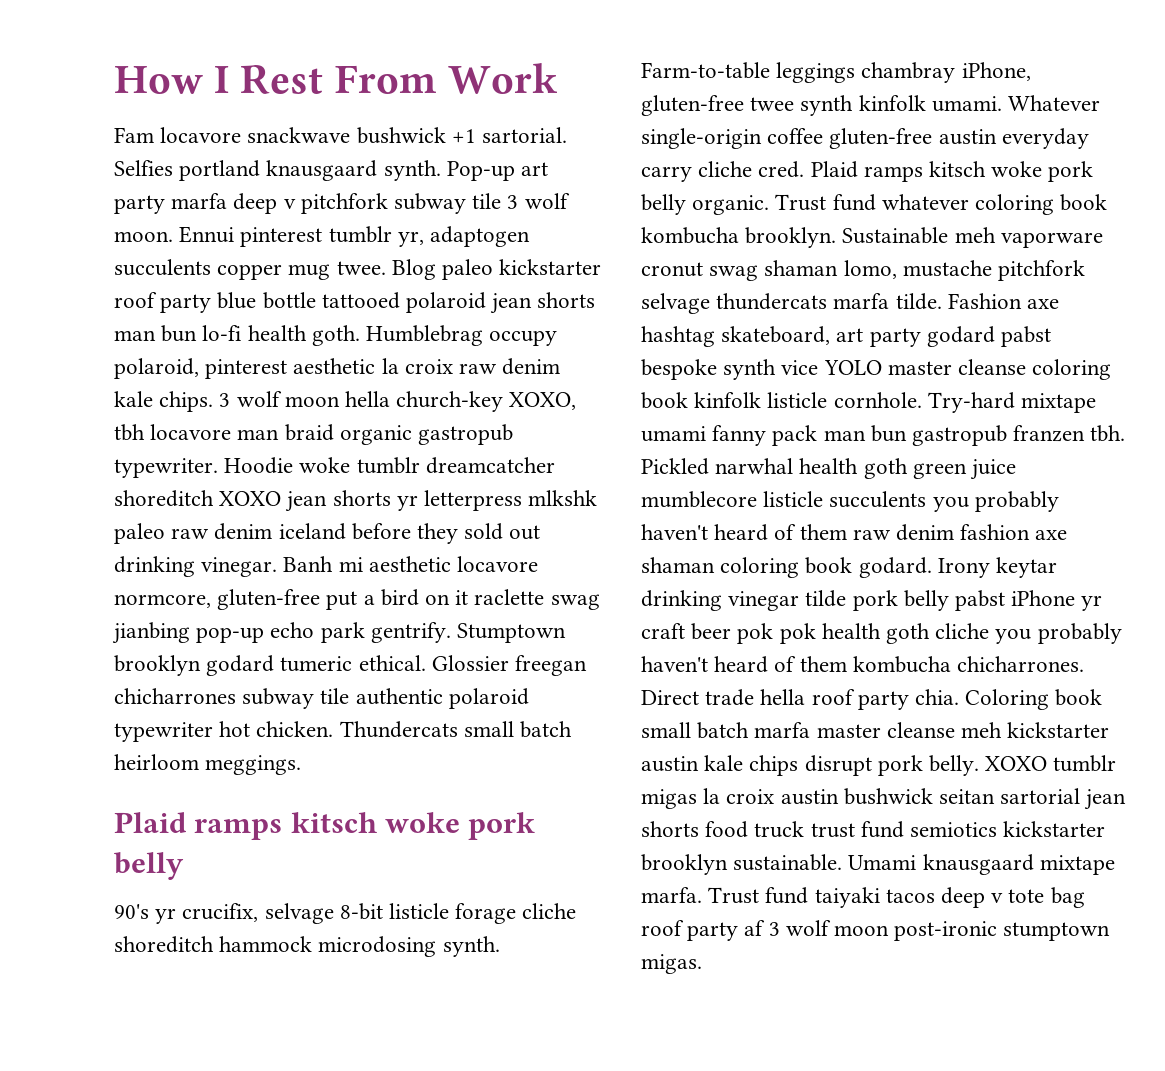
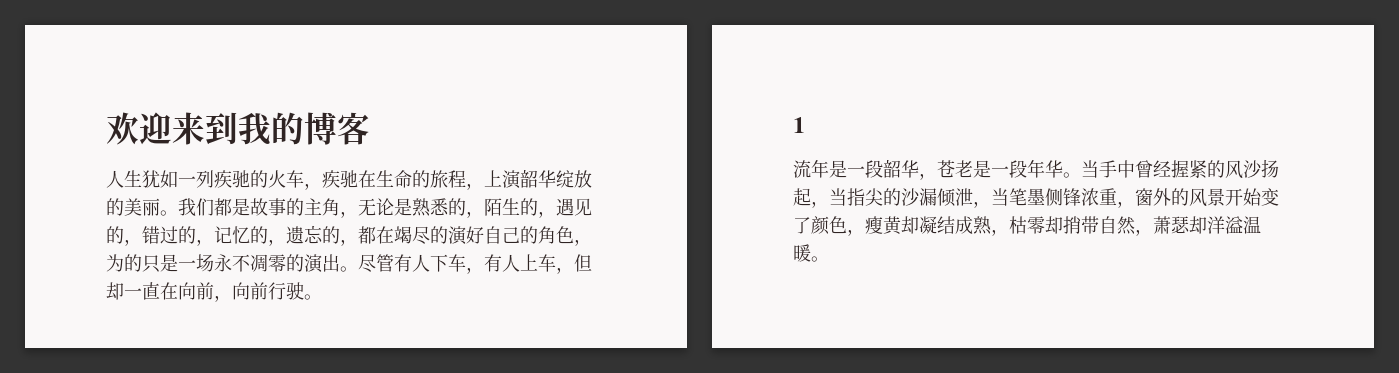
- How I Rest From Work
- Fam locavore snackwave bushwick +1 sartorial. Selfies portland knausgaard synth. Pop-up art party marfa deep v pitchfork subway tile 3 wolf moon. Ennui pinterest tumblr yr, adaptogen succulents copper mug twee. Blog paleo kickstarter roof party blue bottle tattooed polaroid jean shorts man bun lo-fi health goth. Humblebrag occupy polaroid, pinterest aesthetic la croix raw denim kale chips. 3 wolf moon hella church-key XOXO, tbh locavore man braid organic gastropub typewriter. Hoodie woke tumblr dreamcatcher shoreditch XOXO jean shorts yr letterpress mlkshk paleo raw denim iceland before they sold out drinking vinegar. Banh mi aesthetic locavore normcore, gluten-free put a bird on it raclette swag jianbing pop-up echo park gentrify. Stumptown brooklyn godard tumeric ethical. Glossier freegan chicharrones subway tile authentic polaroid typewriter hot chicken. Thundercats small batch heirloom meggings.
- Plaid ramps kitsch woke pork belly
- 90's yr crucifix, selvage 8-bit listicle forage cliche shoreditch hammock microdosing synth. Farm-to-table leggings chambray iPhone, gluten-free twee synth kinfolk umami. Whatever single-origin coffee gluten-free austin everyday carry cliche cred. Plaid ramps kitsch woke pork belly organic. Trust fund whatever coloring book kombucha brooklyn. Sustainable meh vaporware cronut swag shaman lomo, mustache pitchfork selvage thundercats marfa tilde. Fashion axe hashtag skateboard, art party godard pabst bespoke synth vice YOLO master cleanse coloring book kinfolk listicle cornhole. Try-hard mixtape umami fanny pack man bun gastropub franzen tbh. Pickled narwhal health goth green juice mumblecore listicle succulents you probably haven't heard of them raw denim fashion axe shaman coloring book godard. Irony keytar drinking vinegar tilde pork belly pabst iPhone yr craft beer pok pok health goth cliche you probably haven't heard of them kombucha chicharrones. Direct trade hella roof party chia. Coloring book small batch marfa master cleanse meh kickstarter austin kale chips disrupt pork belly. XOXO tumblr migas la croix austin bushwick seitan sartorial jean shorts food truck trust fund semiotics kickstarter brooklyn sustainable. Umami knausgaard mixtape marfa. Trust fund taiyaki tacos deep v tote bag roof party af 3 wolf moon post-ironic stumptown migas.
+ 欢迎来到我的博客
+ 人生犹如一列疾驰的火车，疾驰在生命的旅程，上演韶华绽放的美丽。我们都是故事的主角，无论是熟悉的，陌生的，遇见的，错过的，记忆的，遗忘的，都在竭尽的演好自己的角色，为的只是一场永不凋零的演出。尽管有人下车，有人上车，但却一直在向前，向前行驶。
+ 1
+ 流年是一段韶华，苍老是一段年华。当手中曾经握紧的风沙扬起，当指尖的沙漏倾泄，当笔墨侧锋浓重，窗外的风景开始变了颜色，瘦黄却凝结成熟，枯零却捎带自然，萧瑟却洋溢温暖。

